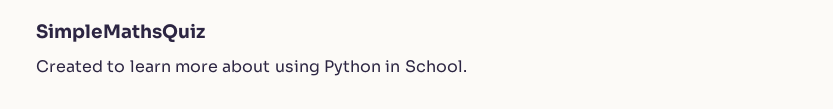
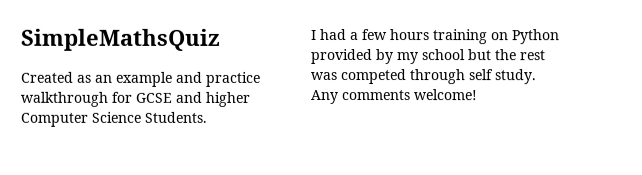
- Created to learn more about using Python in School.
+ Created as an example and practice walkthrough for GCSE and higher Computer Science Students.
+ I had a few hours training on Python provided by my school but the rest was competed through self study. Any comments welcome!

